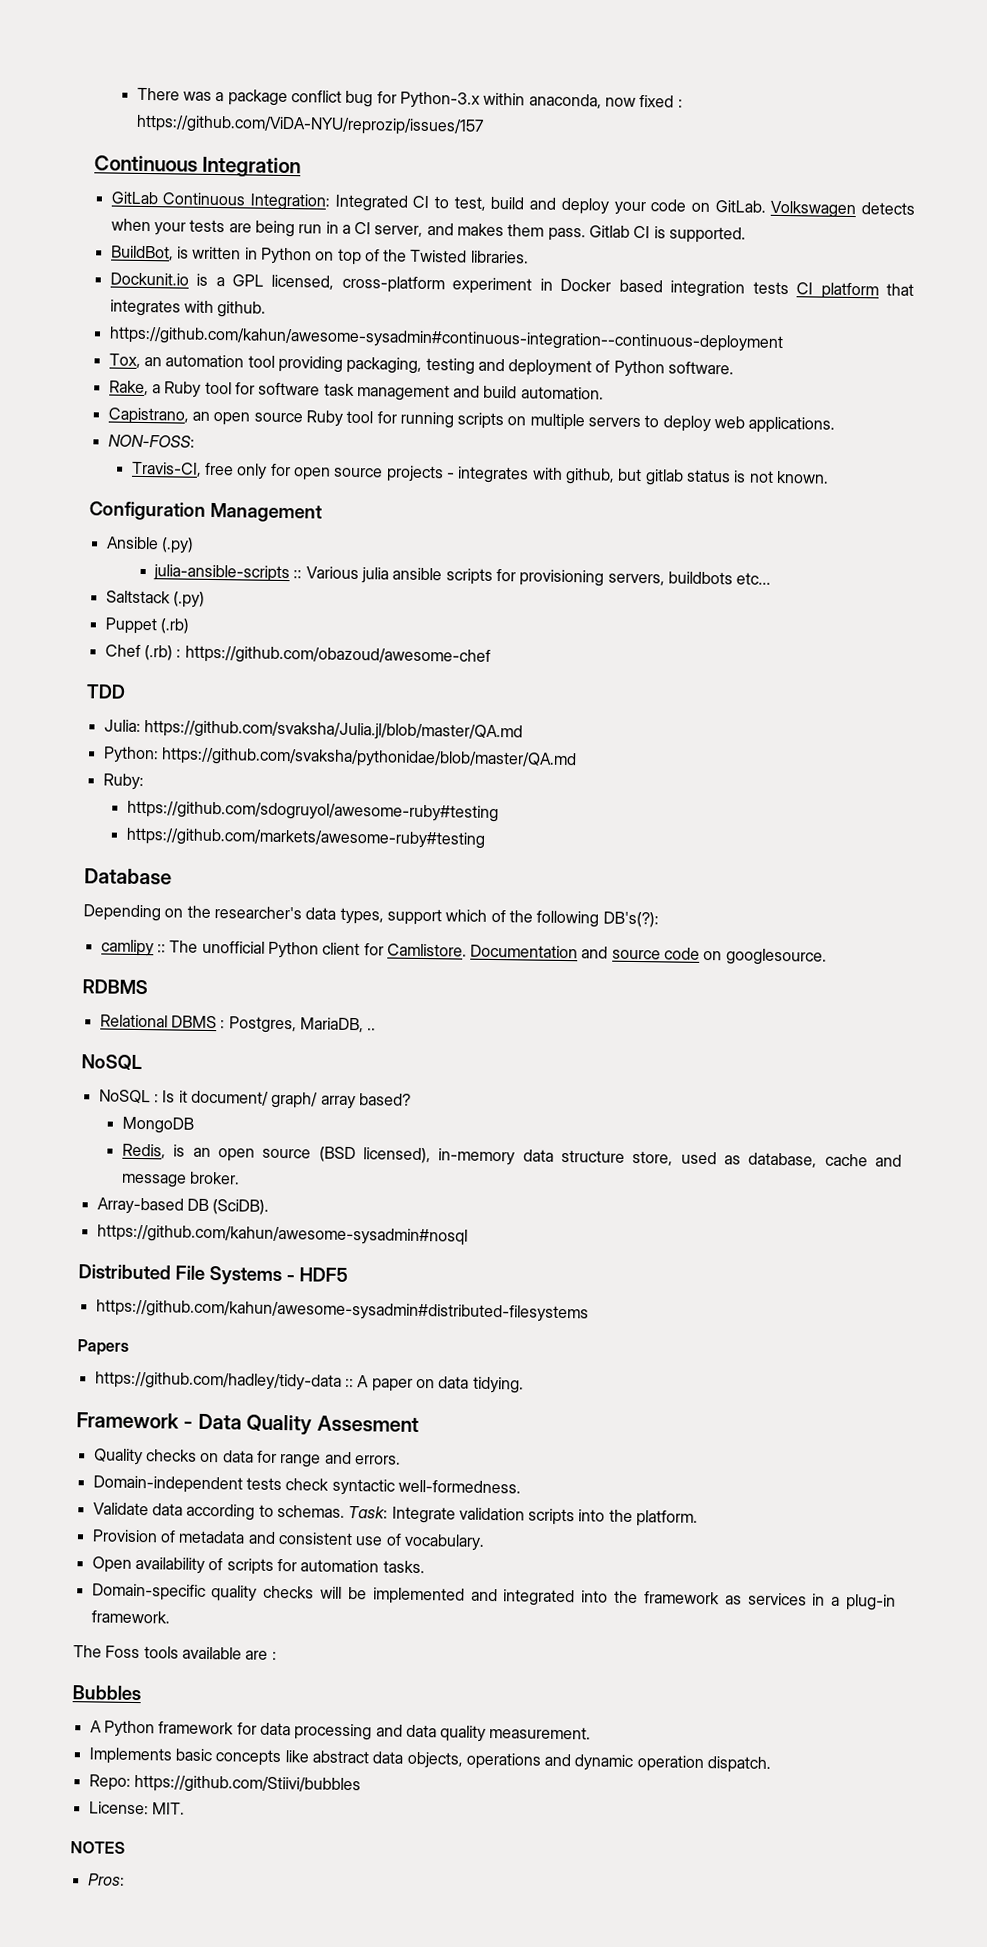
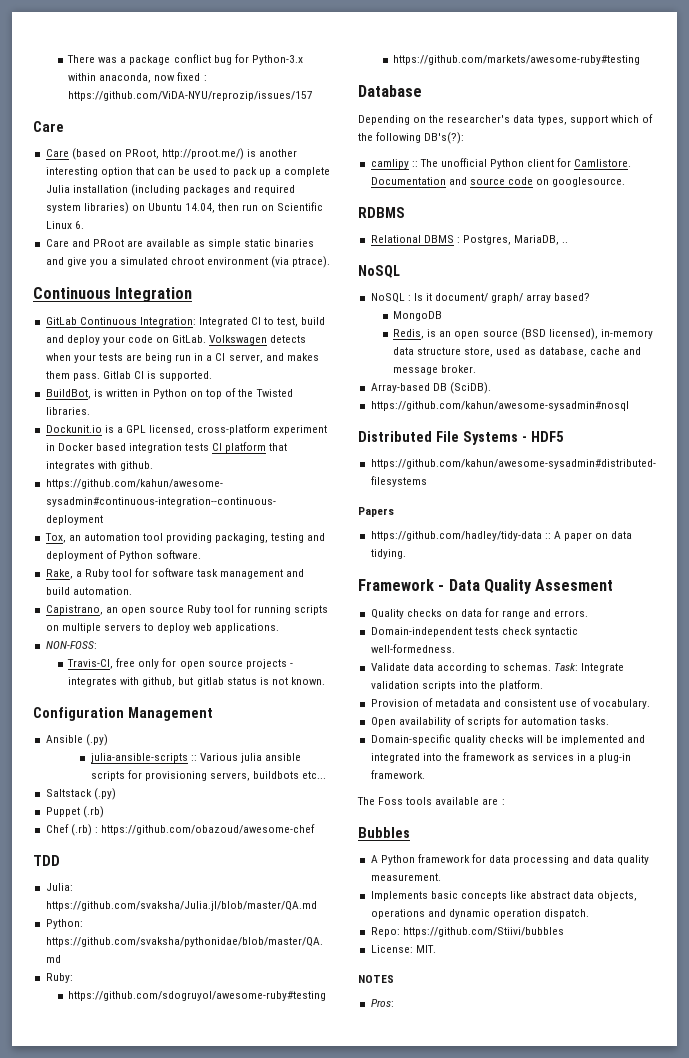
  There was a package conflict bug for Python-3.x within anaconda, now fixed : https://github.com/ViDA-NYU/reprozip/issues/157
+ Care
+ Care (based on PRoot, http://proot.me/) is another interesting option that can be used to pack up a complete Julia installation (including packages and required system libraries) on Ubuntu 14.04, then run on Scientific Linux 6.
+ Care and PRoot are available as simple static binaries and give you a simulated chroot environment (via ptrace).

